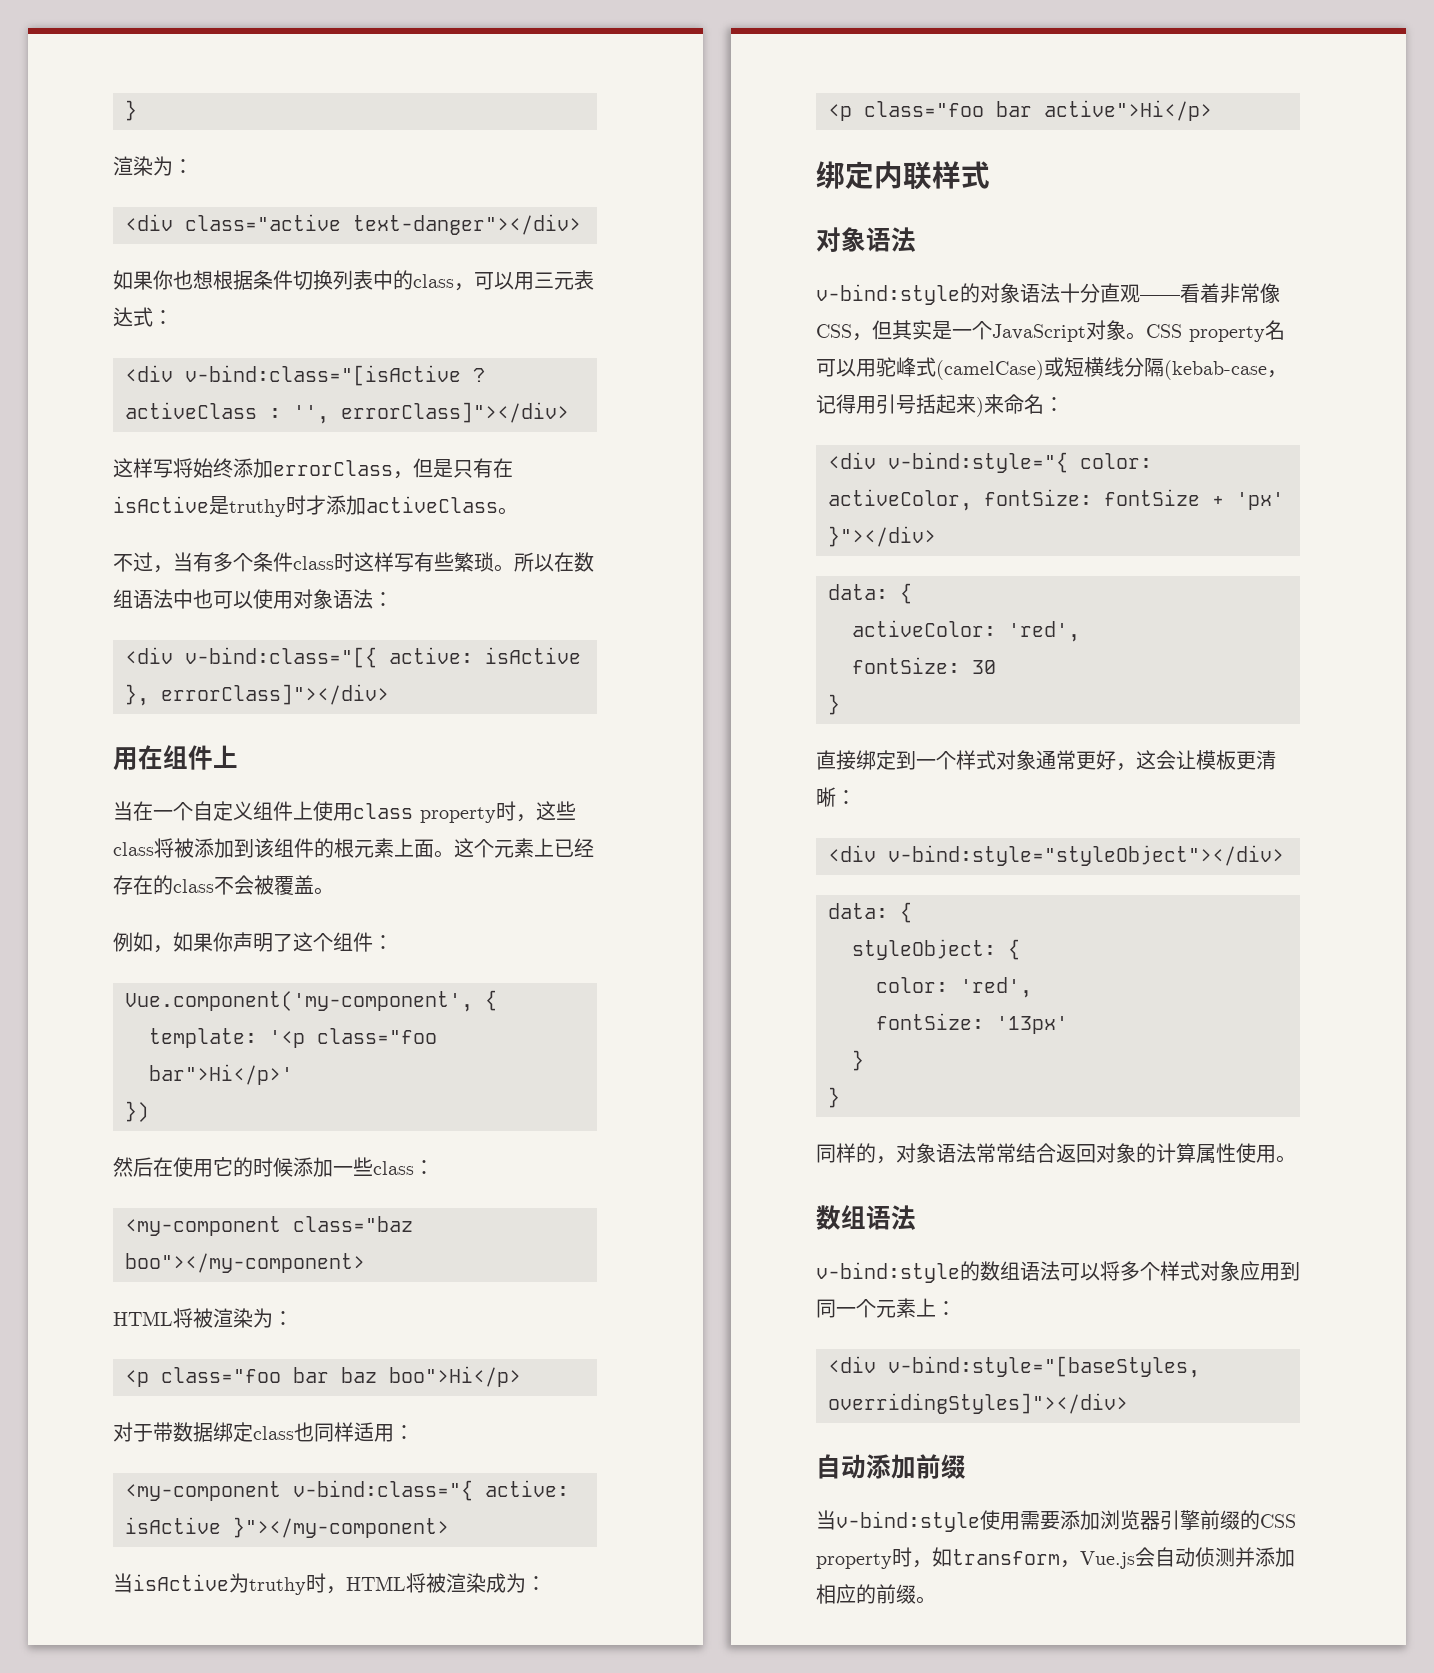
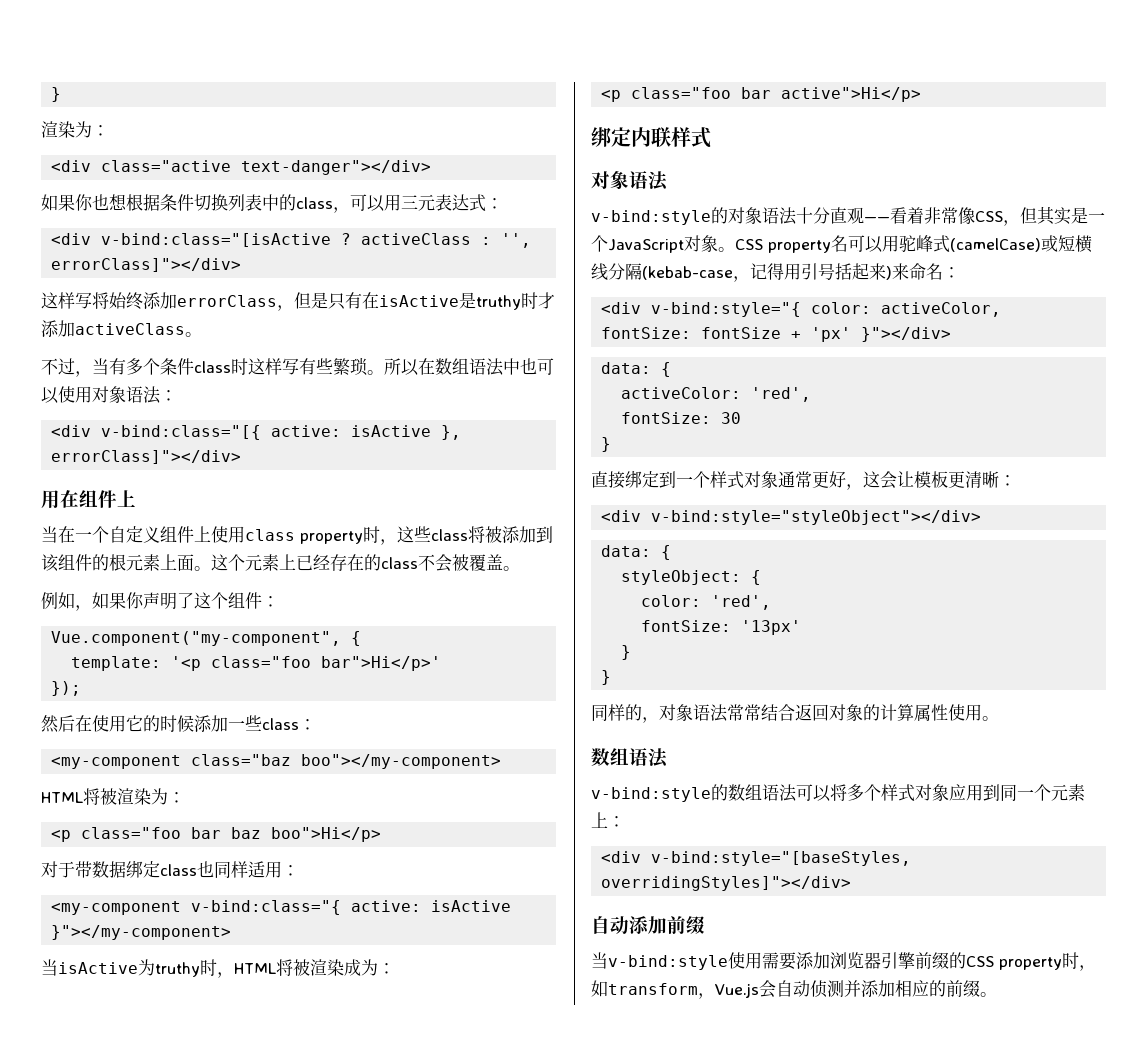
- Vue.component('my-component', {
+ Vue.component("my-component", {
- })
+ });

